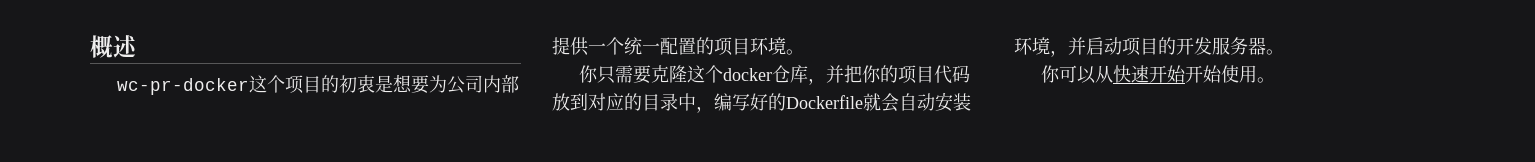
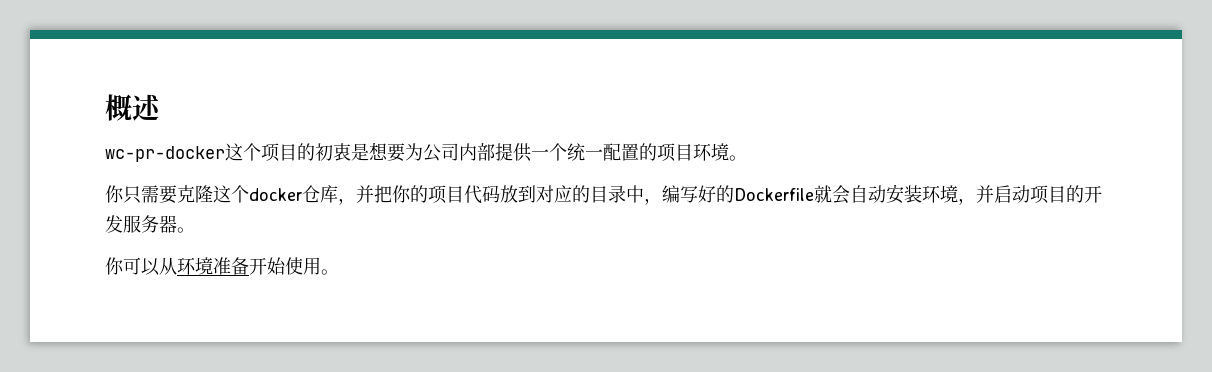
- 你可以从快速开始开始使用。
+ 你可以从环境准备开始使用。

